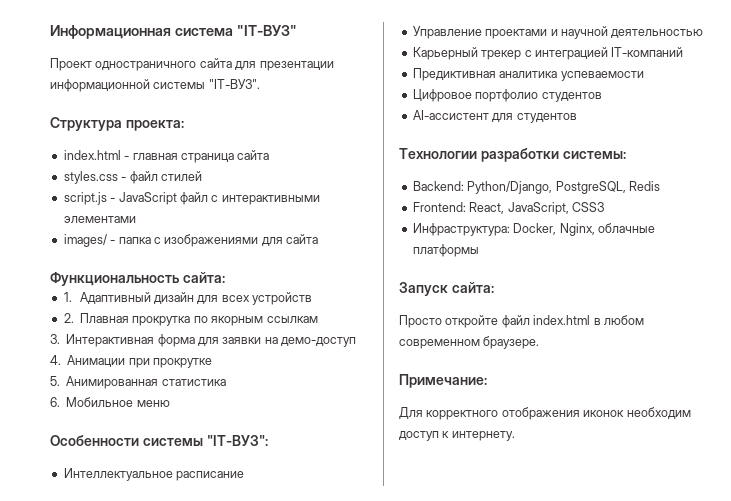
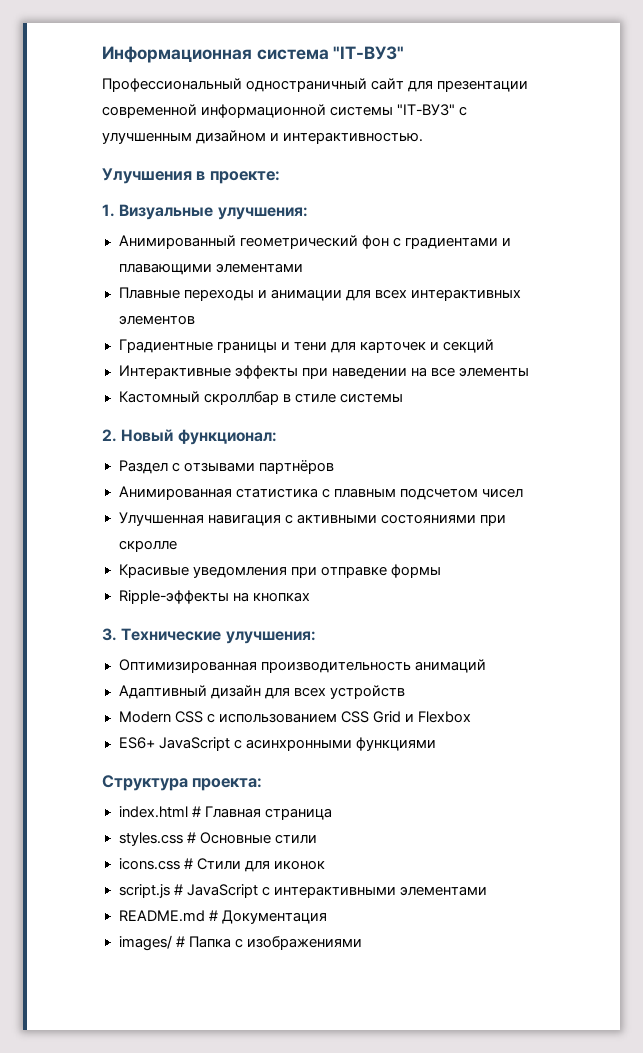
- Проект одностраничного сайта для презентации информационной системы "IT-ВУЗ".
- Структура проекта:
- index.html - главная страница сайта
- styles.css - файл стилей
- script.js - JavaScript файл с интерактивными элементами
- images/ - папка с изображениями для сайта
- Функциональность сайта:
- 1. Адаптивный дизайн для всех устройств
+ Профессиональный одностраничный сайт для презентации современной информационной системы "IT-ВУЗ" с улучшенным дизайном и интерактивностью.
+ Улучшения в проекте:
+ 1. Визуальные улучшения:
+ Анимированный геометрический фон с градиентами и плавающими элементами
+ Плавные переходы и анимации для всех интерактивных элементов
+ Градиентные границы и тени для карточек и секций
+ Интерактивные эффекты при наведении на все элементы
+ Кастомный скроллбар в стиле системы
+ 2. Новый функционал:
+ Раздел с отзывами партнёров
+ Анимированная статистика с плавным подсчетом чисел
+ Улучшенная навигация с активными состояниями при скролле
+ Красивые уведомления при отправке формы
+ Ripple-эффекты на кнопках
+ 3. Технические улучшения:
+ Оптимизированная производительность анимаций
+ Адаптивный дизайн для всех устройств
- 2. Плавная прокрутка по якорным ссылкам
- 3. Интерактивная форма для заявки на демо-доступ
- 4. Анимации при прокрутке
- 5. Анимированная статистика
- 6. Мобильное меню
- Особенности системы "IT-ВУЗ":
- Интеллектуальное расписание
- Управление проектами и научной деятельностью
- Карьерный трекер с интеграцией IT-компаний
- Предиктивная аналитика успеваемости
- Цифровое портфолио студентов
- AI-ассистент для студентов
- Технологии разработки системы:
- Backend: Python/Django, PostgreSQL, Redis
- Frontend: React, JavaScript, CSS3
- Инфраструктура: Docker, Nginx, облачные платформы
- Запуск сайта:
- Просто откройте файл index.html в любом современном браузере.
- Примечание:
- Для корректного отображения иконок необходим доступ к интернету.
+ Modern CSS с использованием CSS Grid и Flexbox
+ ES6+ JavaScript с асинхронными функциями
+ Структура проекта:
+ index.html # Главная страница
+ styles.css # Основные стили
+ icons.css # Стили для иконок
+ script.js # JavaScript с интерактивными элементами
+ README.md # Документация
+ images/ # Папка с изображениями

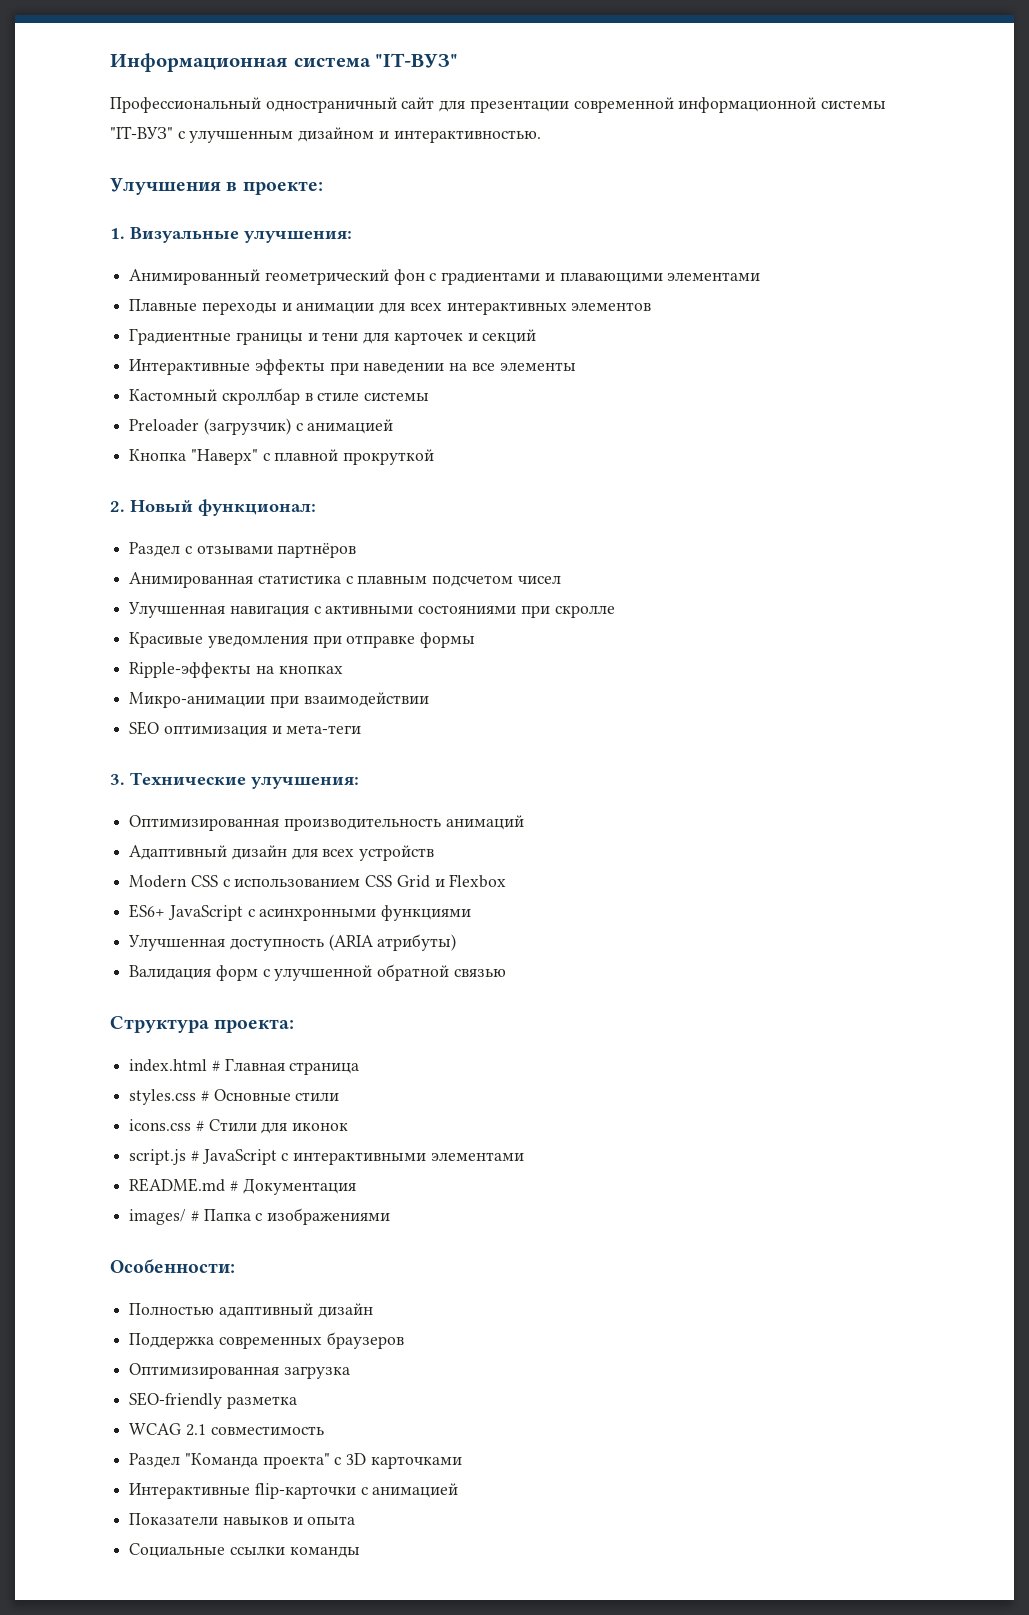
+ Preloader (загрузчик) с анимацией
+ Кнопка "Наверх" с плавной прокруткой
+ Микро-анимации при взаимодействии
+ SEO оптимизация и мета-теги
+ Улучшенная доступность (ARIA атрибуты)
+ Валидация форм с улучшенной обратной связью
+ Особенности:
+ Полностью адаптивный дизайн
+ Поддержка современных браузеров
+ Оптимизированная загрузка
+ SEO-friendly разметка
+ WCAG 2.1 совместимость
+ Раздел "Команда проекта" с 3D карточками
+ Интерактивные flip-карточки с анимацией
+ Показатели навыков и опыта
+ Социальные ссылки команды

